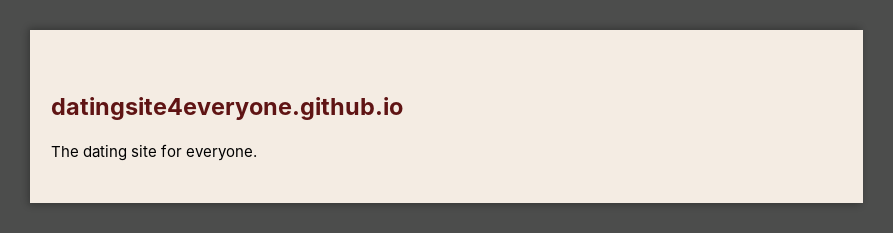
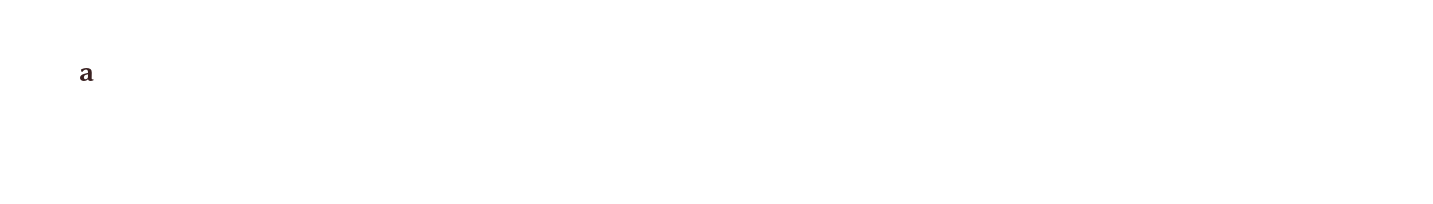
- datingsite4everyone.github.io
- The dating site for everyone.
+ a

